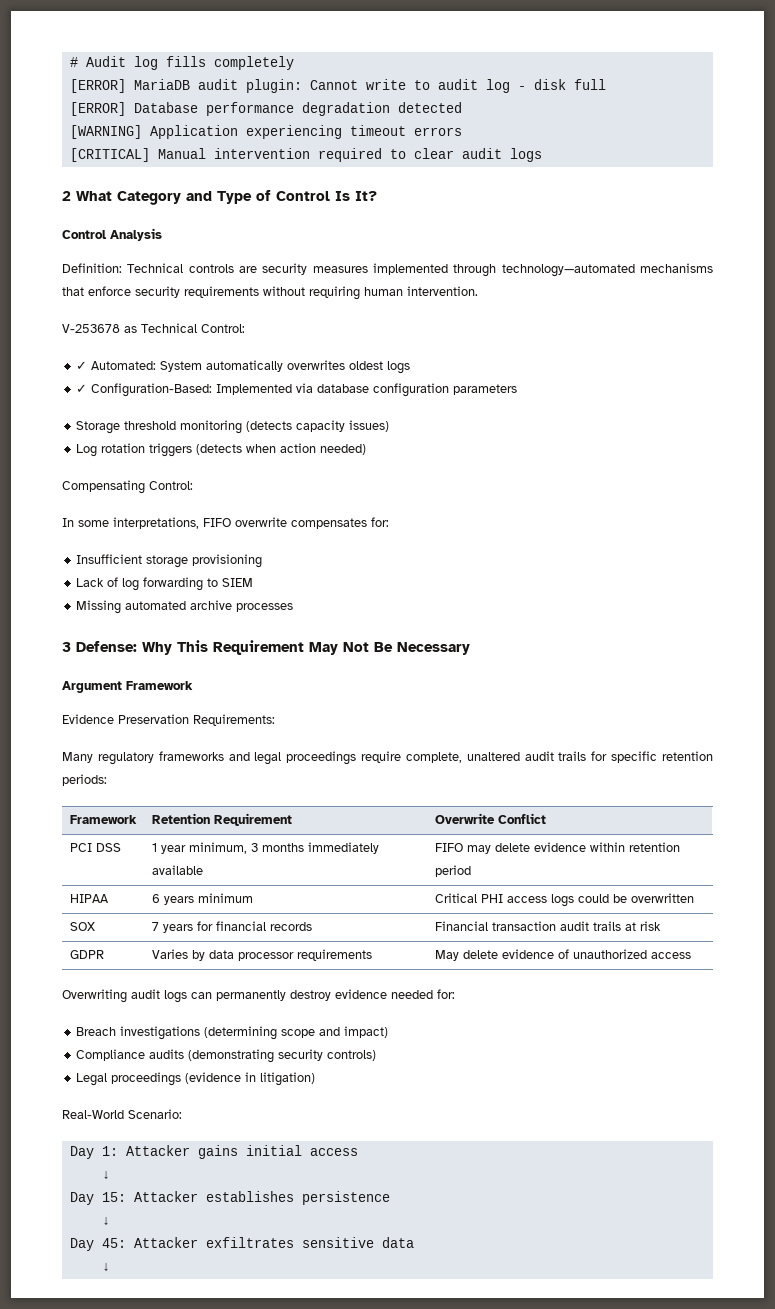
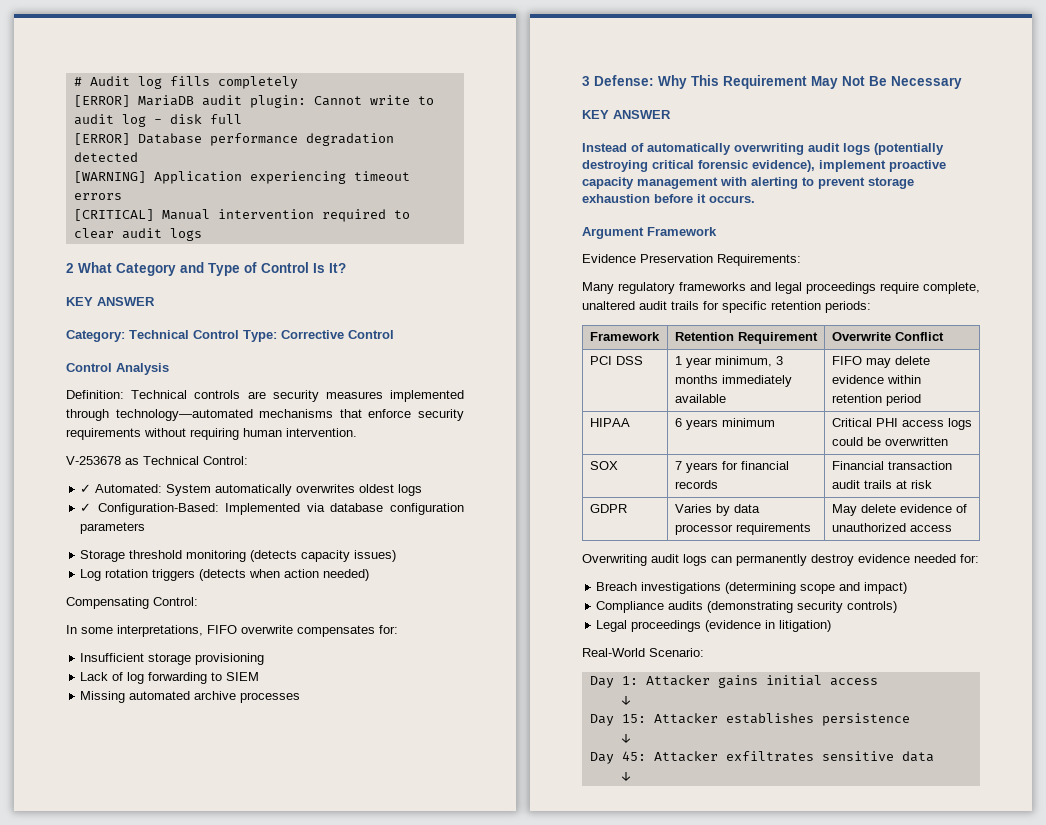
  2 What Category and Type of Control Is It?
+ KEY ANSWER
+ Category: Technical Control Type: Corrective Control
  3 Defense: Why This Requirement May Not Be Necessary
+ KEY ANSWER
+ Instead of automatically overwriting audit logs (potentially destroying critical forensic evidence), implement proactive capacity management with alerting to prevent storage exhaustion before it occurs.

